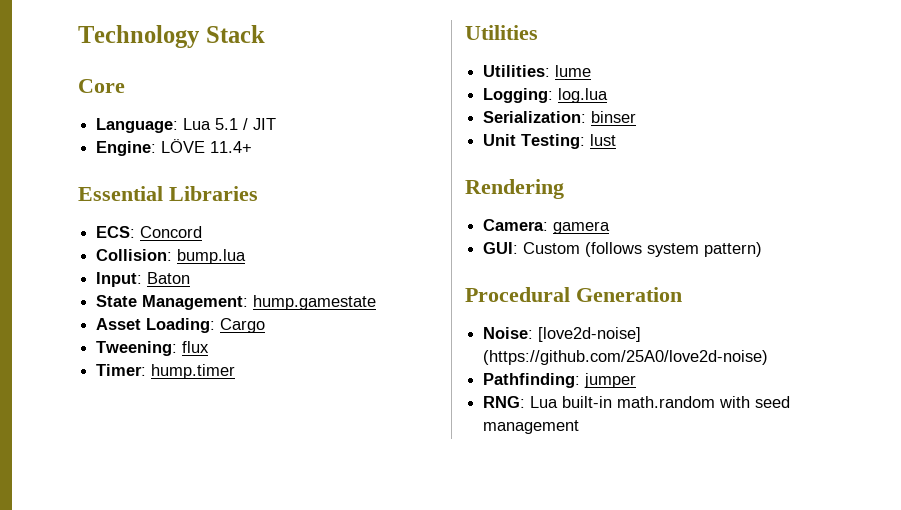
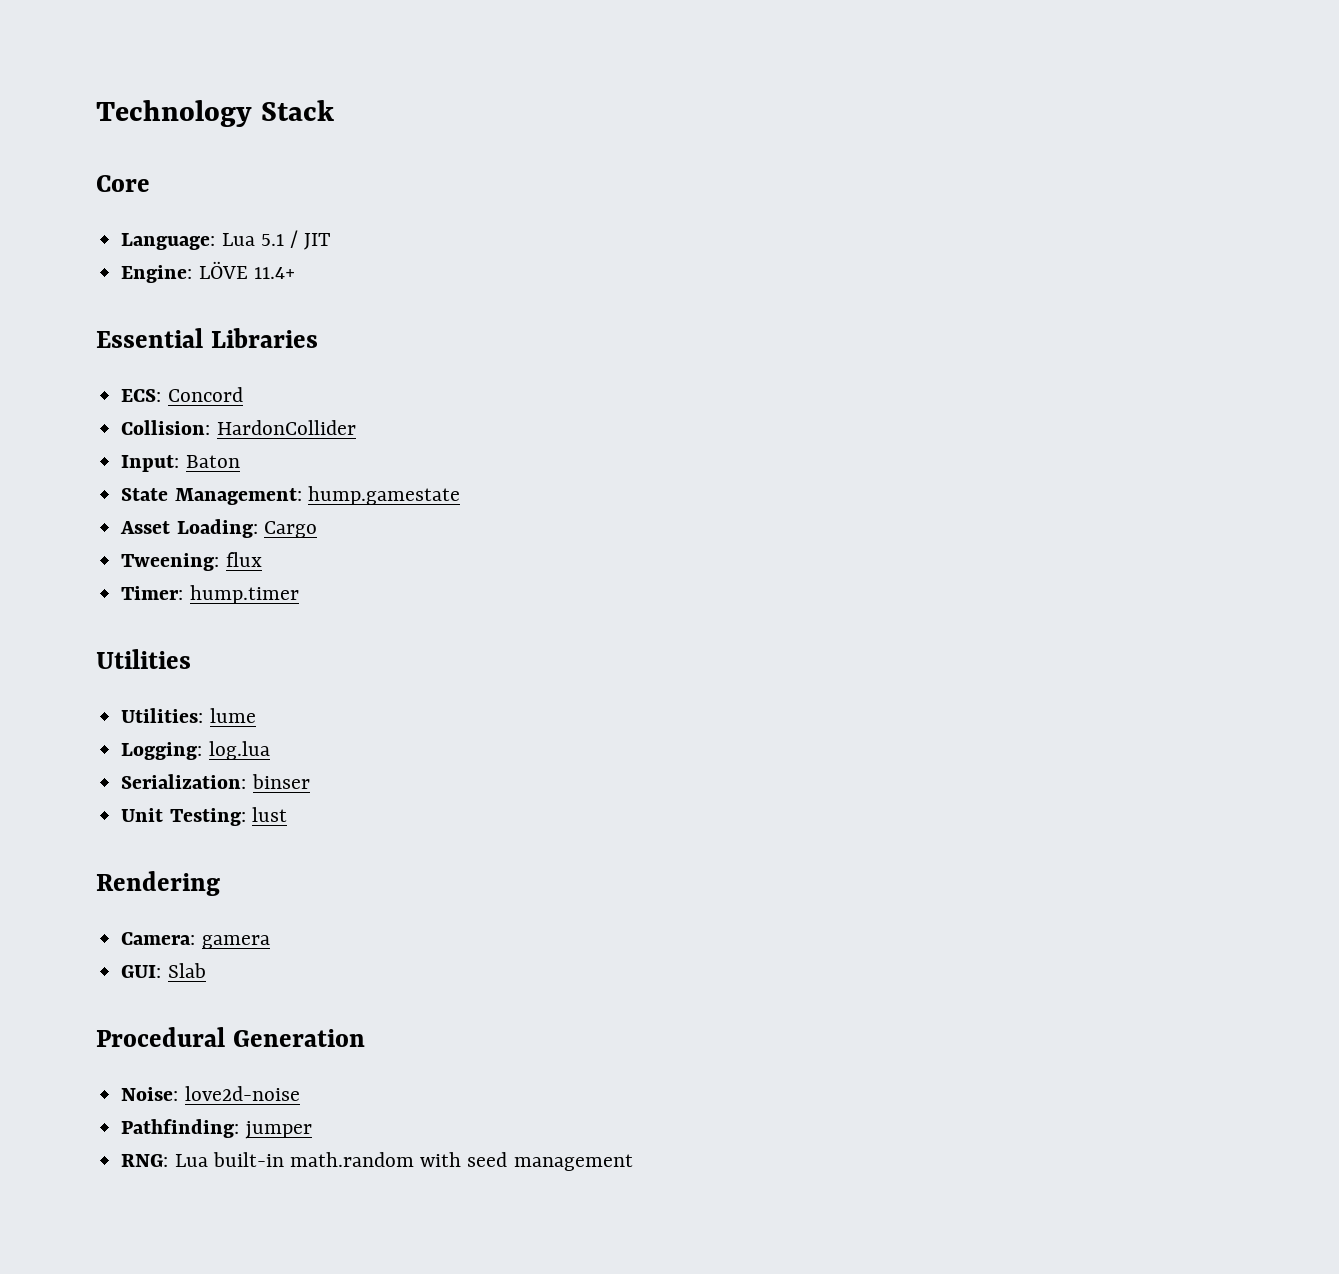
- Collision: bump.lua
+ Collision: HardonCollider
- GUI: Custom (follows system pattern)
+ GUI: Slab
- Noise: [love2d-noise] (https://github.com/25A0/love2d-noise)
+ Noise: love2d-noise

